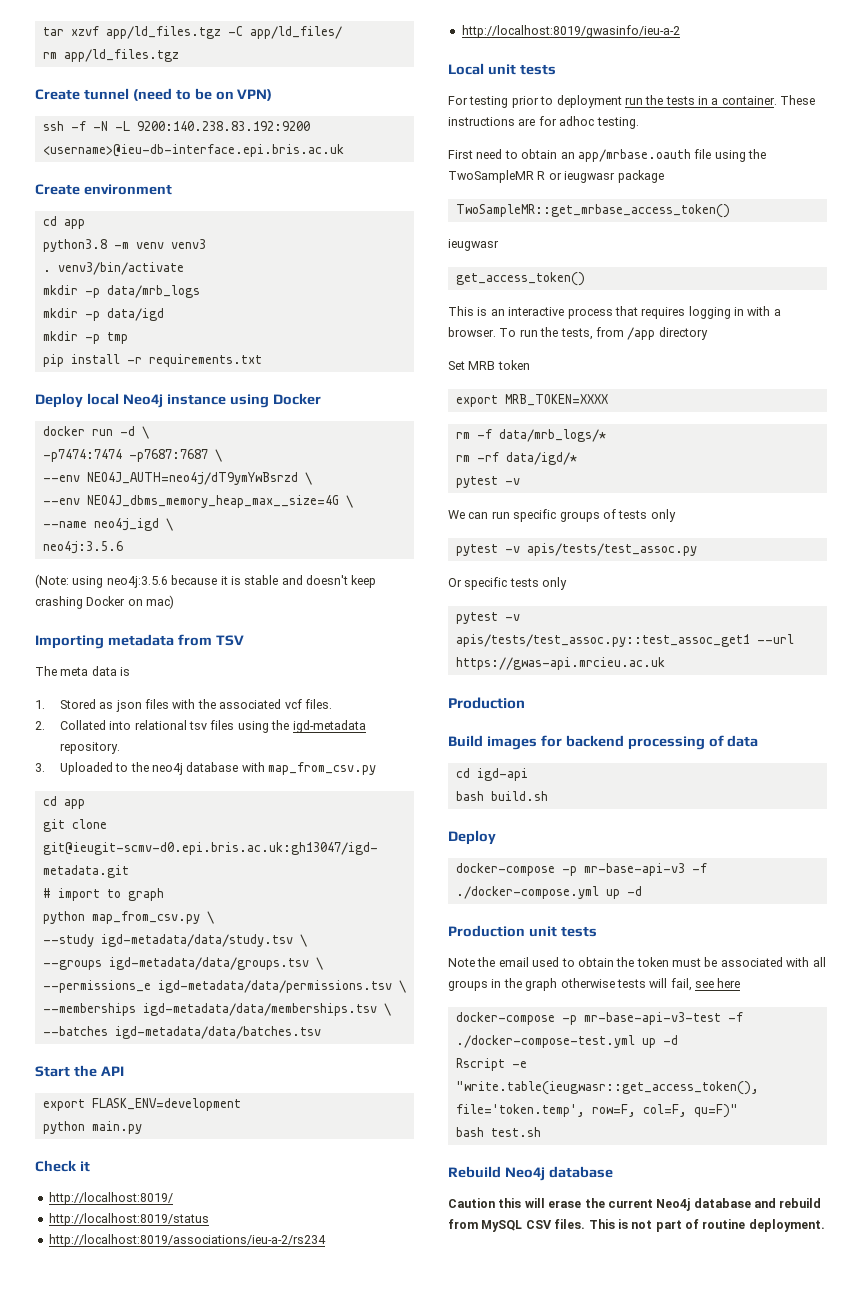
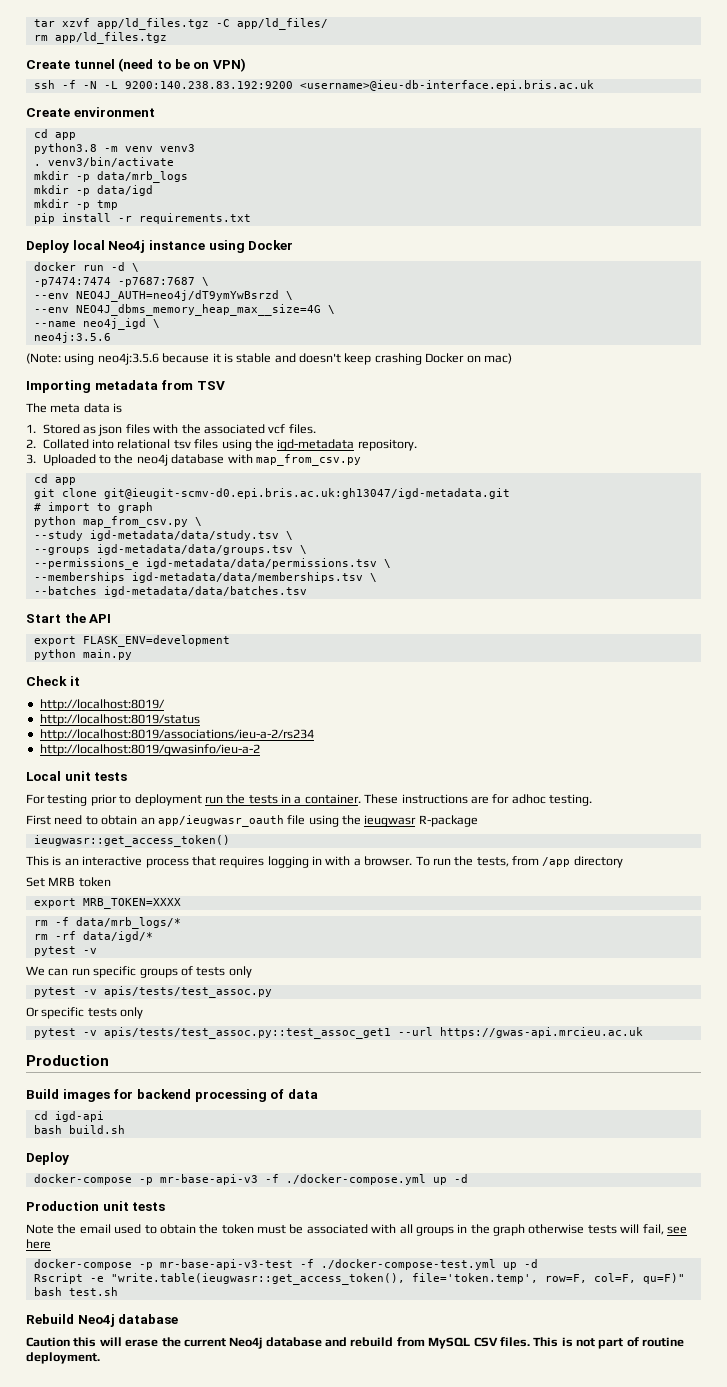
- First need to obtain an app/mrbase.oauth file using the TwoSampleMR R or ieugwasr package
- TwoSampleMR::get_mrbase_access_token()
- ieugwasr
- get_access_token()
+ First need to obtain an app/ieugwasr_oauth file using the ieugwasr R-package
+ ieugwasr::get_access_token()

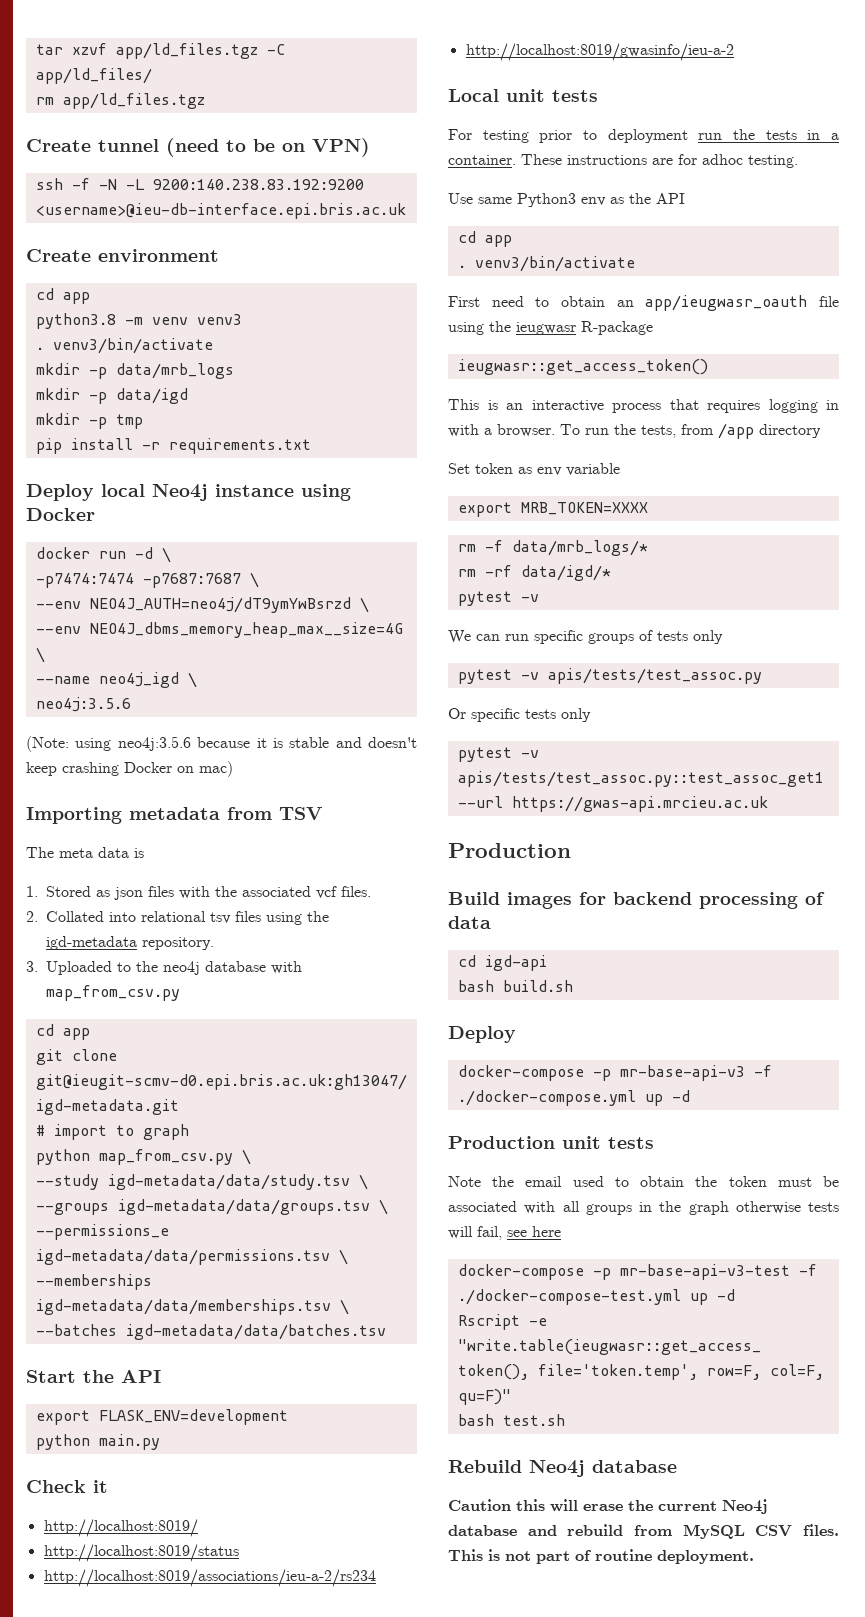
+ Use same Python3 env as the API
+ cd app
+ . venv3/bin/activate
- Set MRB token
+ Set token as env variable

